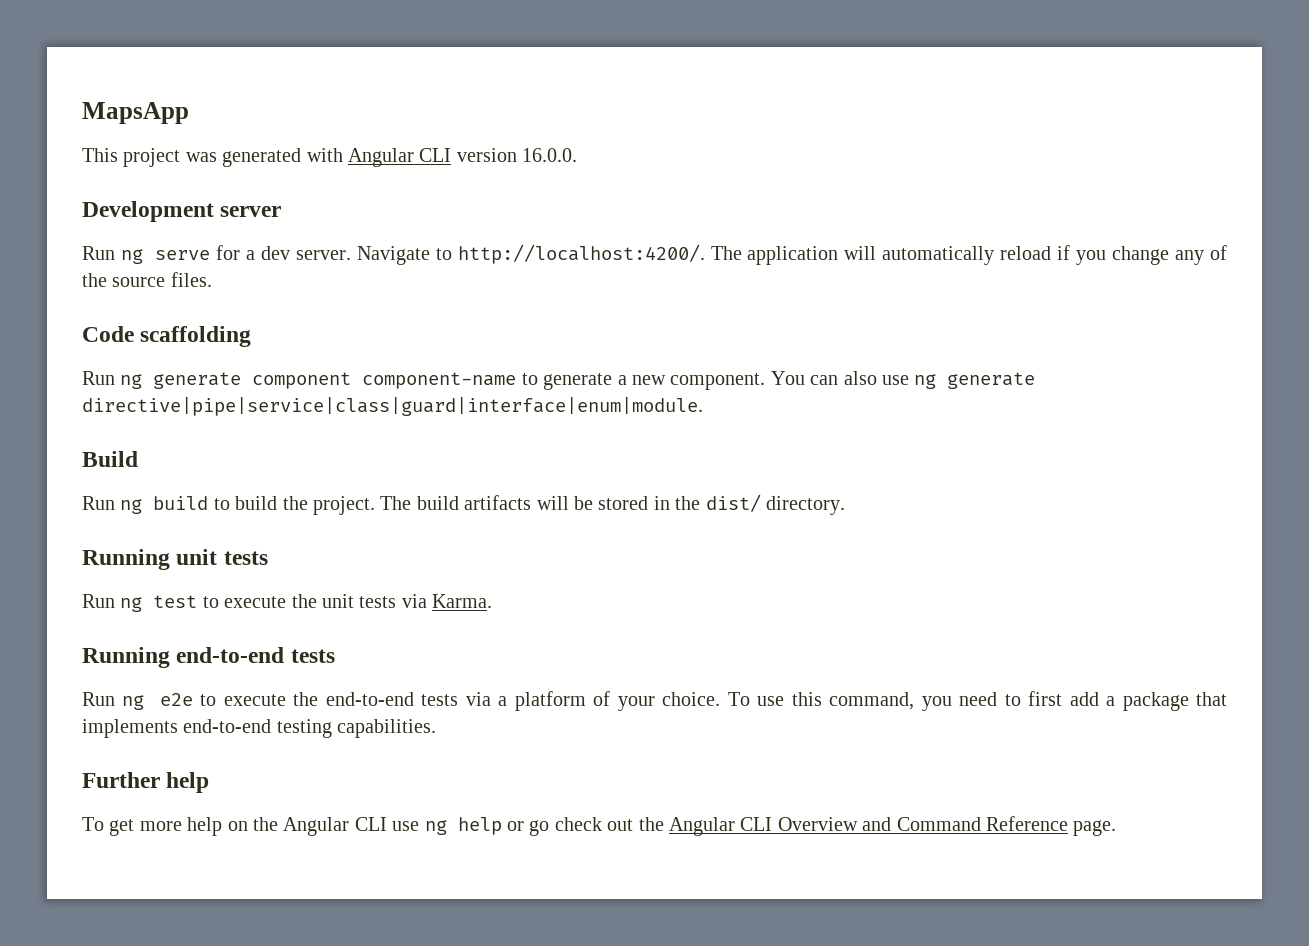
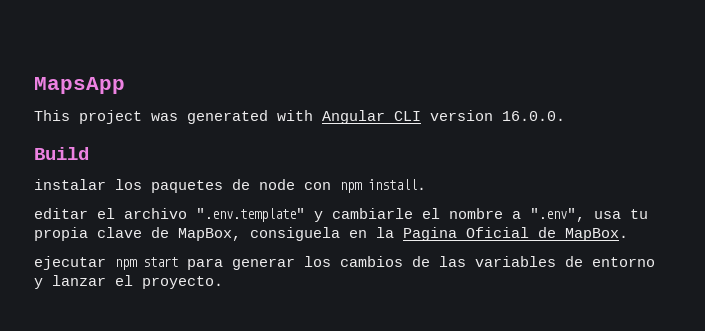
- Development server
- Run ng serve for a dev server. Navigate to http://localhost:4200/. The application will automatically reload if you change any of the source files.
- Code scaffolding
- Run ng generate component component-name to generate a new component. You can also use ng generate directive|pipe|service|class|guard|interface|enum|module.
  Build
- Run ng build to build the project. The build artifacts will be stored in the dist/ directory.
- Running unit tests
- Run ng test to execute the unit tests via Karma.
- Running end-to-end tests
- Run ng e2e to execute the end-to-end tests via a platform of your choice. To use this command, you need to first add a package that implements end-to-end testing capabilities.
- Further help
- To get more help on the Angular CLI use ng help or go check out the Angular CLI Overview and Command Reference page.
+ instalar los paquetes de node con npm install.
+ editar el archivo ".env.template" y cambiarle el nombre a ".env", usa tu propia clave de MapBox, consiguela en la Pagina Oficial de MapBox.
+ ejecutar npm start para generar los cambios de las variables de entorno y lanzar el proyecto.

